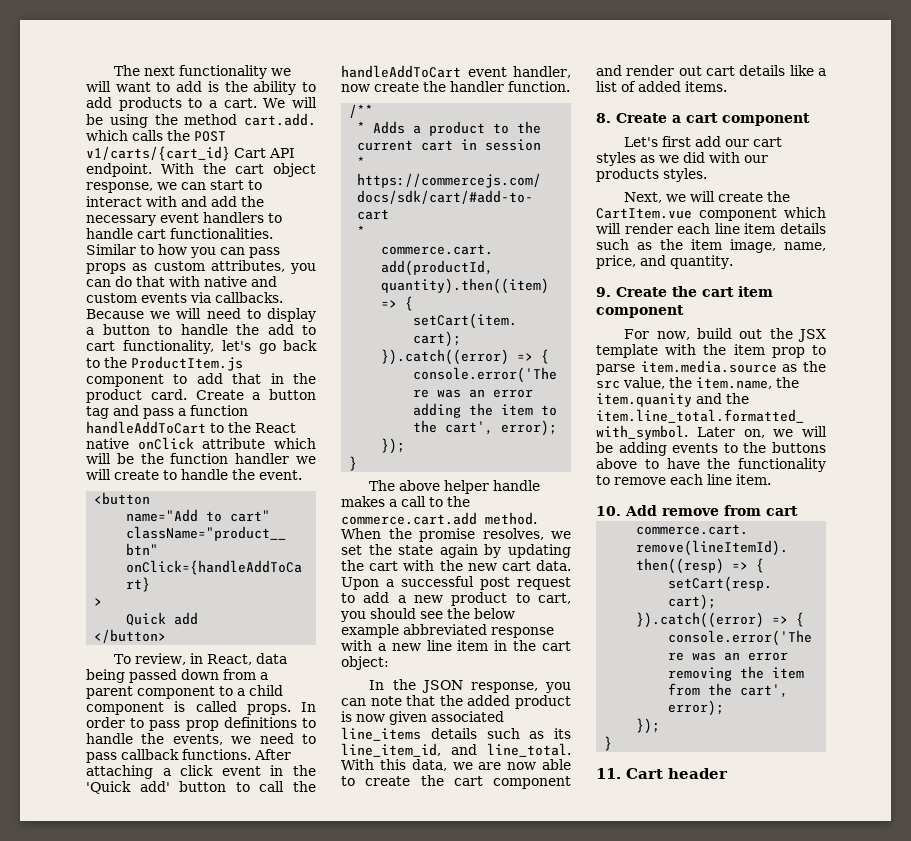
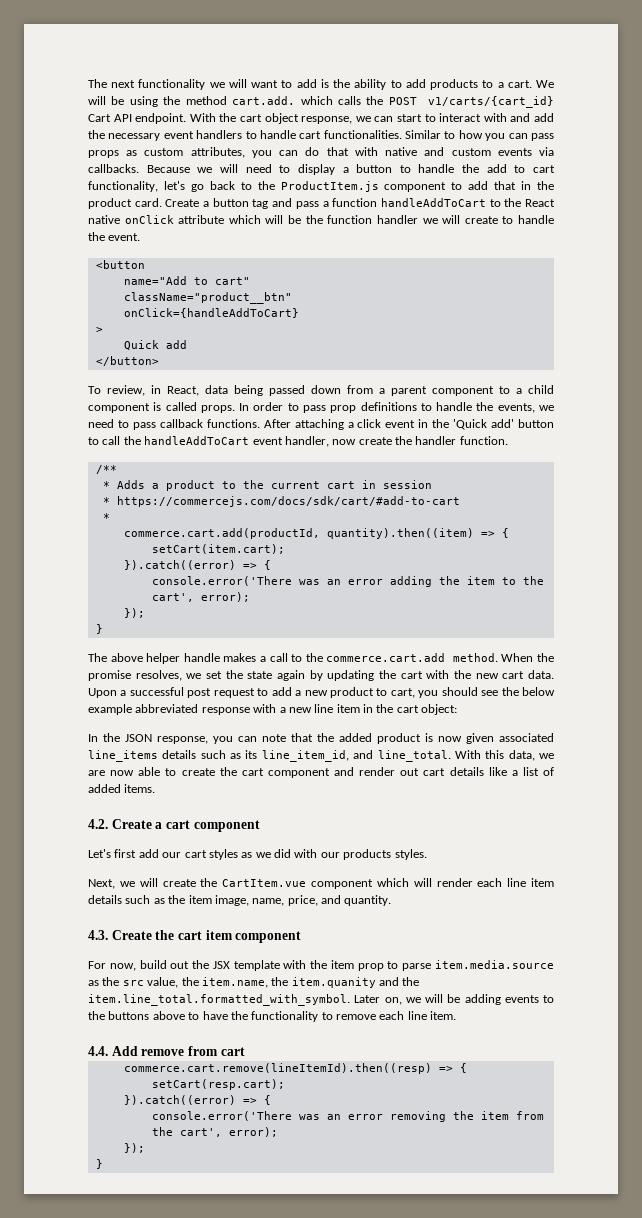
- 8. Create a cart component
+ 4.2. Create a cart component
- 9. Create the cart item component
+ 4.3. Create the cart item component
- 10. Add remove from cart
+ 4.4. Add remove from cart
- 11. Cart header

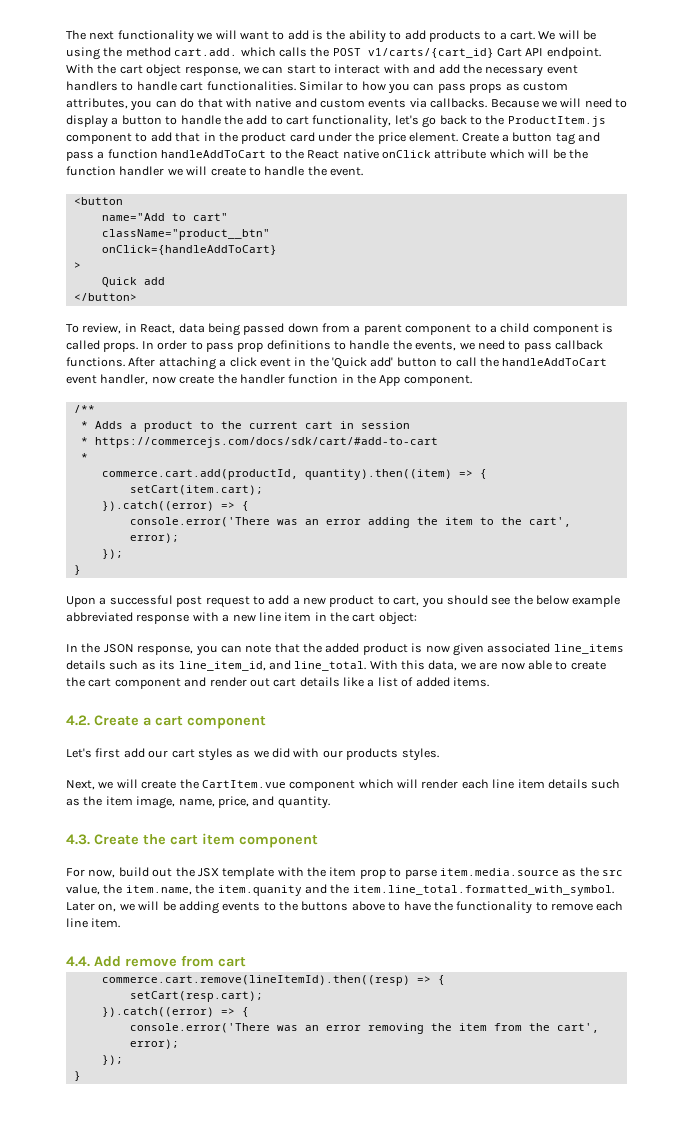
- Because we will need to display a button to handle the add to cart functionality, let's go back to the ProductItem.js component to add that in the product card.
+ Because we will need to display a button to handle the add to cart functionality, let's go back to the ProductItem.js component to add that in the product card under the price element.
- After attaching a click event in the 'Quick add' button to call the handleAddToCart event handler, now create the handler function.
+ After attaching a click event in the 'Quick add' button to call the handleAddToCart event handler, now create the handler function in the App component.
- The above helper handle makes a call to the commerce.cart.add method. When the promise resolves, we set the state again by updating the cart with the new cart data.

